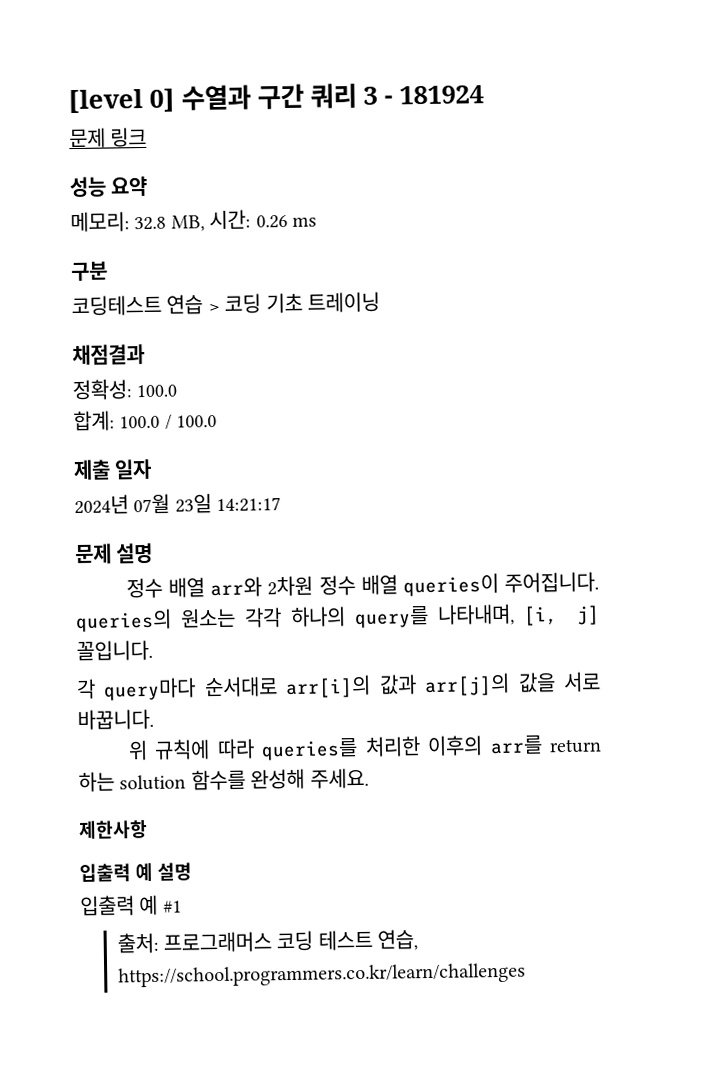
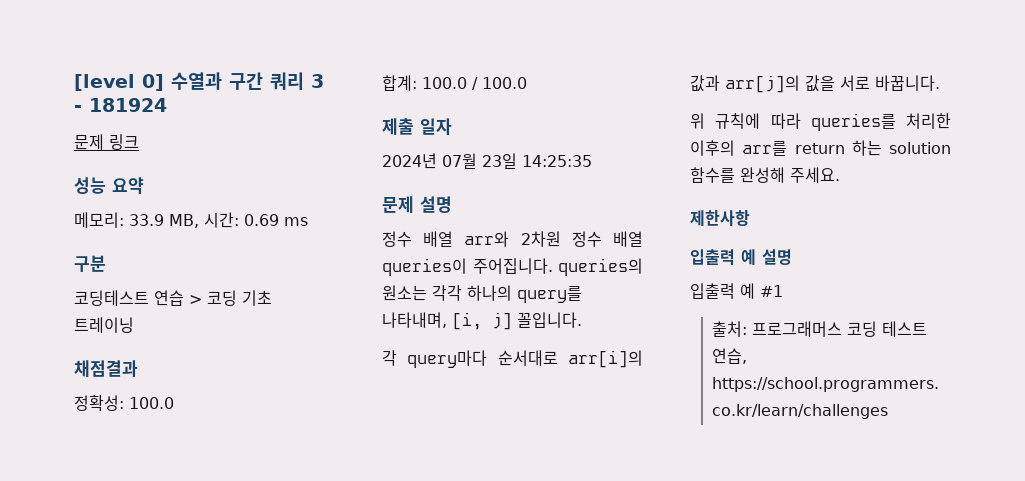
- 메모리: 32.8 MB, 시간: 0.26 ms
+ 메모리: 33.9 MB, 시간: 0.69 ms
- 2024년 07월 23일 14:21:17
+ 2024년 07월 23일 14:25:35

